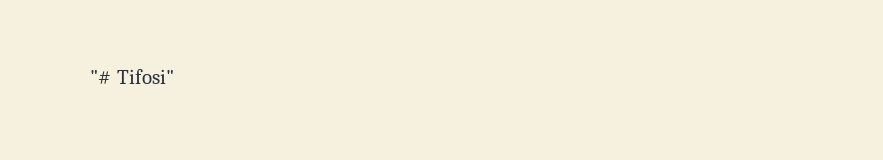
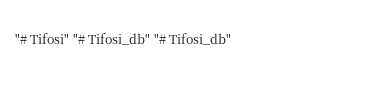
- "# Tifosi"
+ "# Tifosi" "# Tifosi_db" "# Tifosi_db"

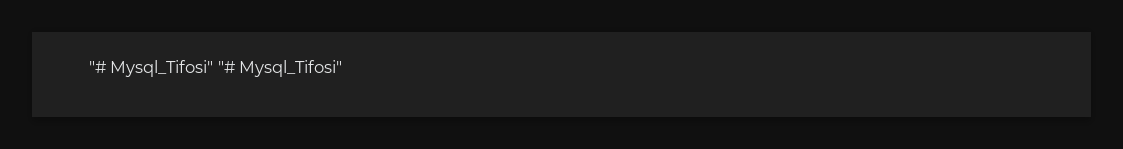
- "# Tifosi" "# Tifosi_db" "# Tifosi_db"
+ "# Mysql_Tifosi" "# Mysql_Tifosi"

